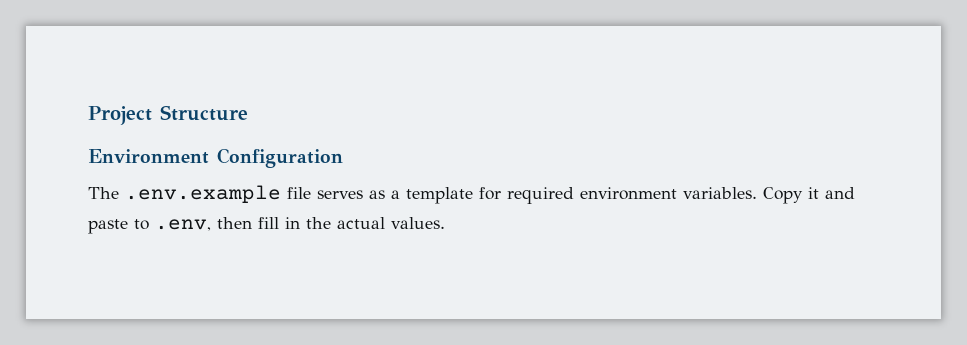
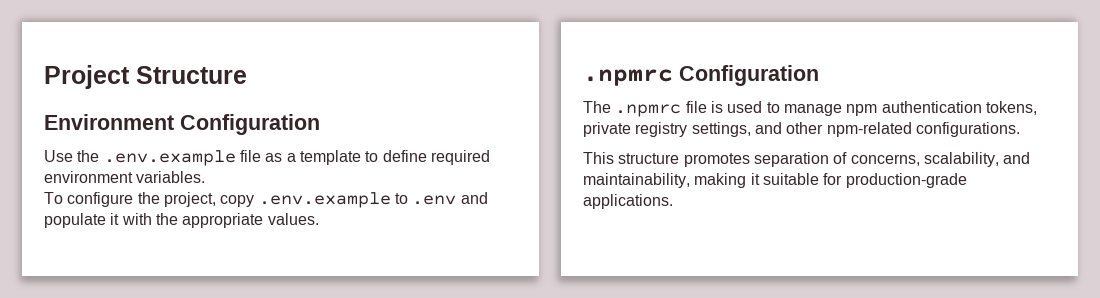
- The .env.example file serves as a template for required environment variables. Copy it and paste to .env, then fill in the actual values.
+ Use the .env.example file as a template to define required environment variables.
+ To configure the project, copy .env.example to .env and populate it with the appropriate values.
+ .npmrc Configuration
+ The .npmrc file is used to manage npm authentication tokens, private registry settings, and other npm-related configurations.
+ This structure promotes separation of concerns, scalability, and maintainability, making it suitable for production-grade applications.

